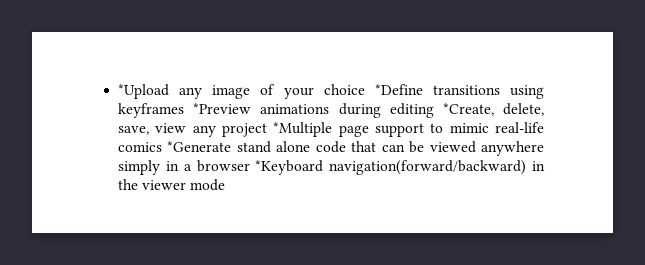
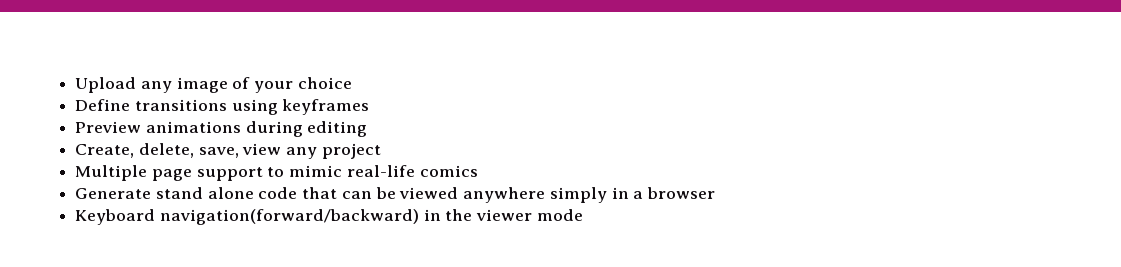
- *Upload any image of your choice *Define transitions using keyframes *Preview animations during editing *Create, delete, save, view any project *Multiple page support to mimic real-life comics *Generate stand alone code that can be viewed anywhere simply in a browser *Keyboard navigation(forward/backward) in the viewer mode
+ Upload any image of your choice
+ Define transitions using keyframes
+ Preview animations during editing
+ Create, delete, save, view any project
+ Multiple page support to mimic real-life comics
+ Generate stand alone code that can be viewed anywhere simply in a browser
+ Keyboard navigation(forward/backward) in the viewer mode

